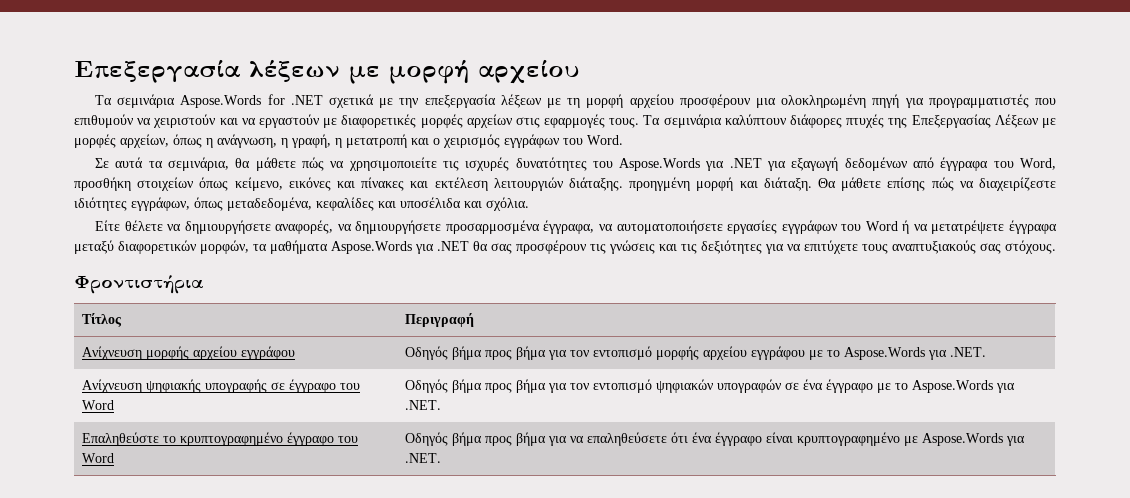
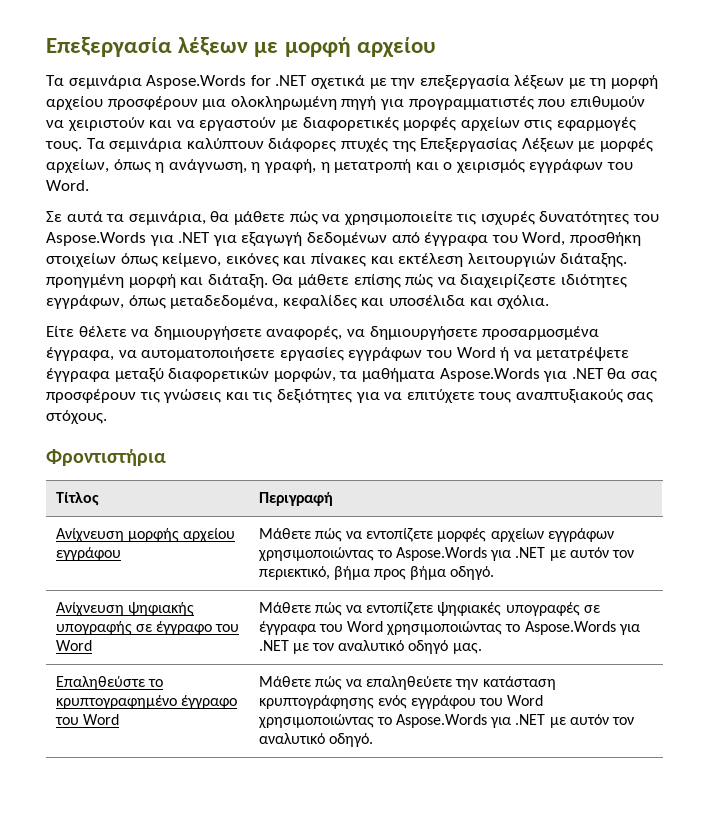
- Ανίχνευση μορφής αρχείου εγγράφου | Οδηγός βήμα προς βήμα για τον εντοπισμό μορφής αρχείου εγγράφου με το Aspose.Words για .NET.
+ Ανίχνευση μορφής αρχείου εγγράφου | Μάθετε πώς να εντοπίζετε μορφές αρχείων εγγράφων χρησιμοποιώντας το Aspose.Words για .NET με αυτόν τον περιεκτικό, βήμα προς βήμα οδηγό.
- Ανίχνευση ψηφιακής υπογραφής σε έγγραφο του Word | Οδηγός βήμα προς βήμα για τον εντοπισμό ψηφιακών υπογραφών σε ένα έγγραφο με το Aspose.Words για .NET.
+ Ανίχνευση ψηφιακής υπογραφής σε έγγραφο του Word | Μάθετε πώς να εντοπίζετε ψηφιακές υπογραφές σε έγγραφα του Word χρησιμοποιώντας το Aspose.Words για .NET με τον αναλυτικό οδηγό μας.
- Επαληθεύστε το κρυπτογραφημένο έγγραφο του Word | Οδηγός βήμα προς βήμα για να επαληθεύσετε ότι ένα έγγραφο είναι κρυπτογραφημένο με Aspose.Words για .NET.
+ Επαληθεύστε το κρυπτογραφημένο έγγραφο του Word | Μάθετε πώς να επαληθεύετε την κατάσταση κρυπτογράφησης ενός εγγράφου του Word χρησιμοποιώντας το Aspose.Words για .NET με αυτόν τον αναλυτικό οδηγό.

